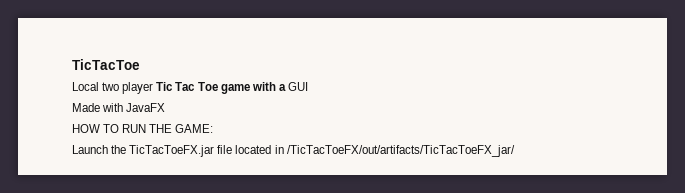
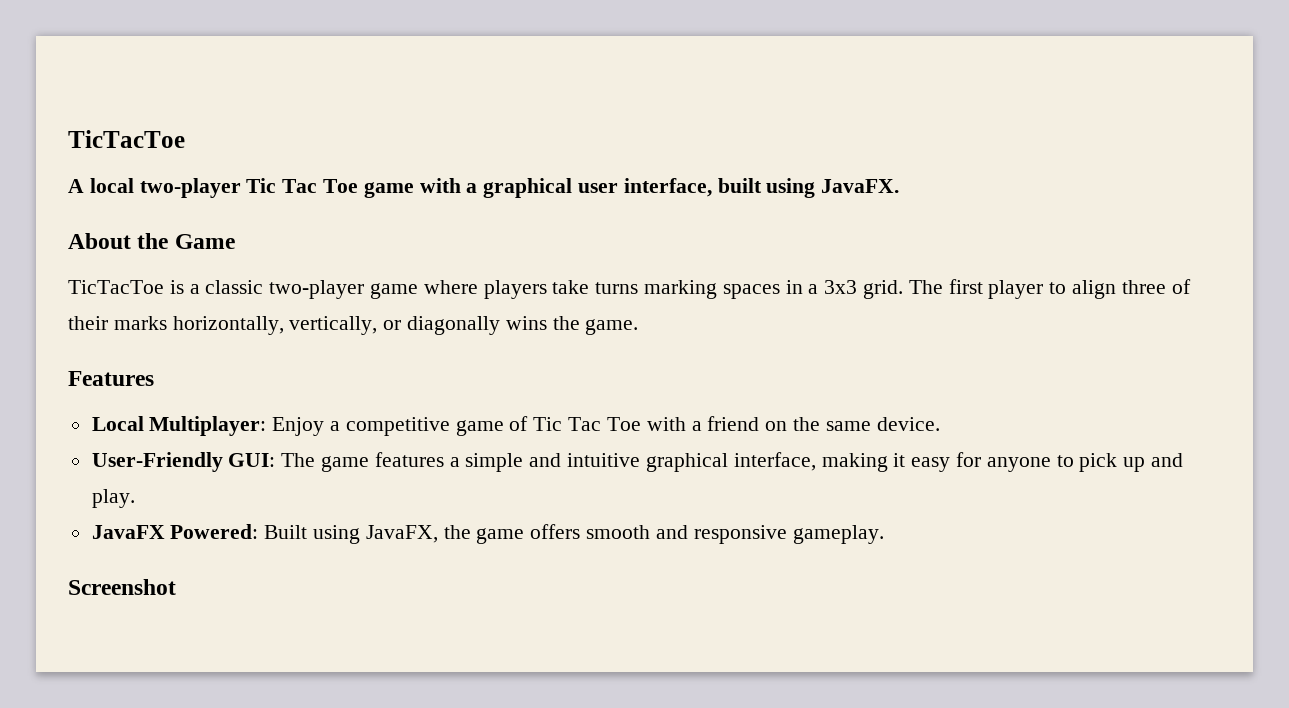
- Local two player Tic Tac Toe game with a GUI
- Made with JavaFX
- HOW TO RUN THE GAME:
- Launch the TicTacToeFX.jar file located in /TicTacToeFX/out/artifacts/TicTacToeFX_jar/
+ A local two-player Tic Tac Toe game with a graphical user interface, built using JavaFX.
+ About the Game
+ TicTacToe is a classic two-player game where players take turns marking spaces in a 3x3 grid. The first player to align three of their marks horizontally, vertically, or diagonally wins the game.
+ Features
+ Local Multiplayer: Enjoy a competitive game of Tic Tac Toe with a friend on the same device.
+ User-Friendly GUI: The game features a simple and intuitive graphical interface, making it easy for anyone to pick up and play.
+ JavaFX Powered: Built using JavaFX, the game offers smooth and responsive gameplay.
+ Screenshot

